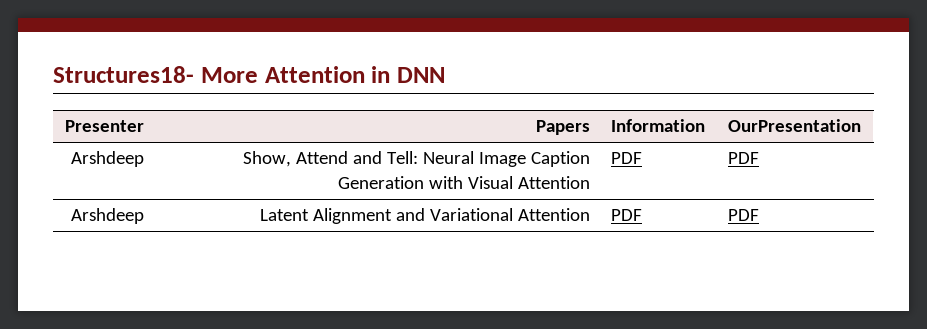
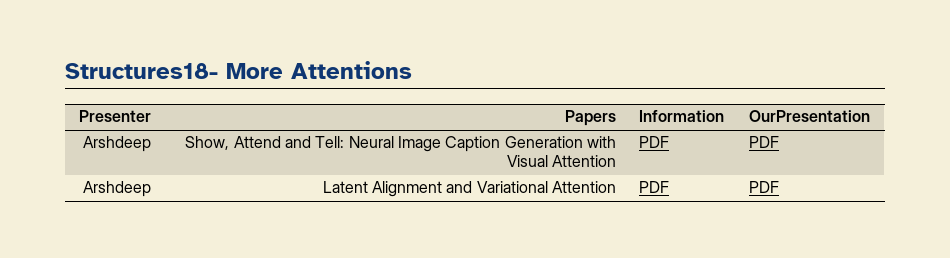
- Structures18- More Attention in DNN
+ Structures18- More Attentions

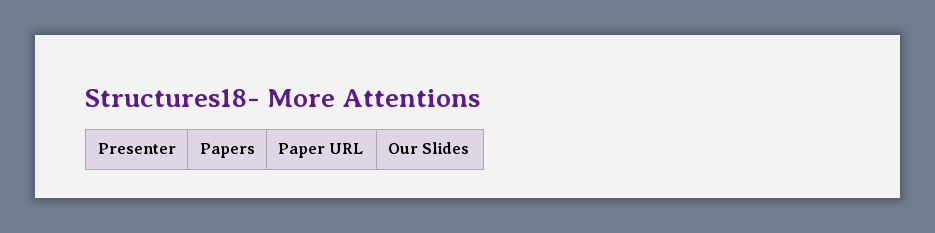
- Presenter | Papers | Information | OurPresentation
- Arshdeep | Show, Attend and Tell: Neural Image Caption Generation with Visual Attention | PDF | PDF
- Arshdeep | Latent Alignment and Variational Attention | PDF | PDF
+ Presenter | Papers | Paper URL | Our Slides

